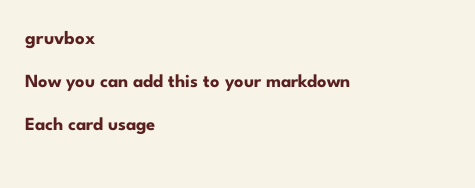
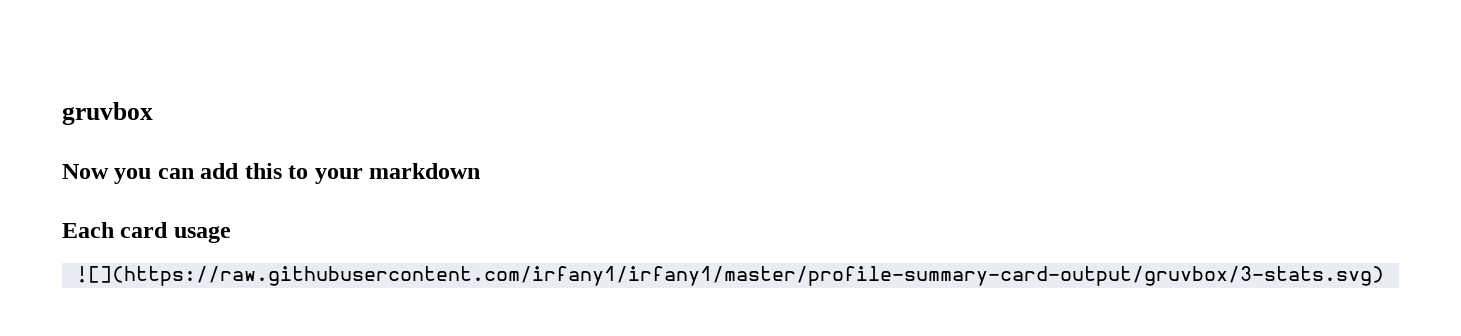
+ ![](https://raw.githubusercontent.com/irfany1/irfany1/master/profile-summary-card-output/gruvbox/3-stats.svg)

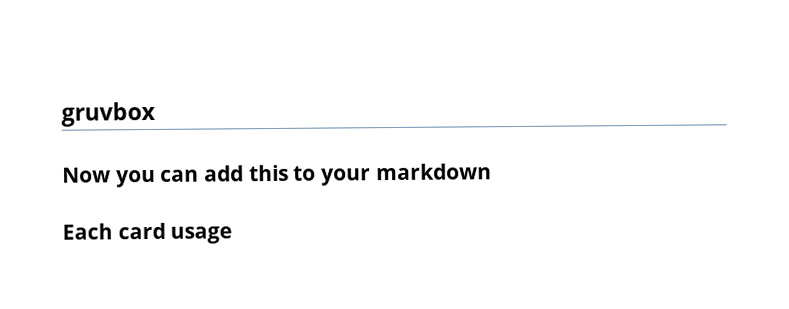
- ![](https://raw.githubusercontent.com/irfany1/irfany1/master/profile-summary-card-output/gruvbox/3-stats.svg)

